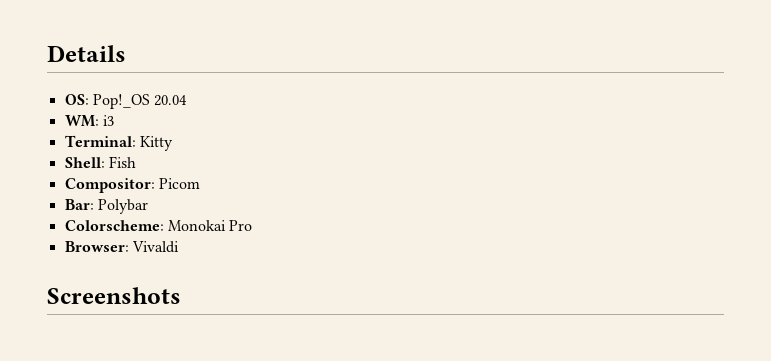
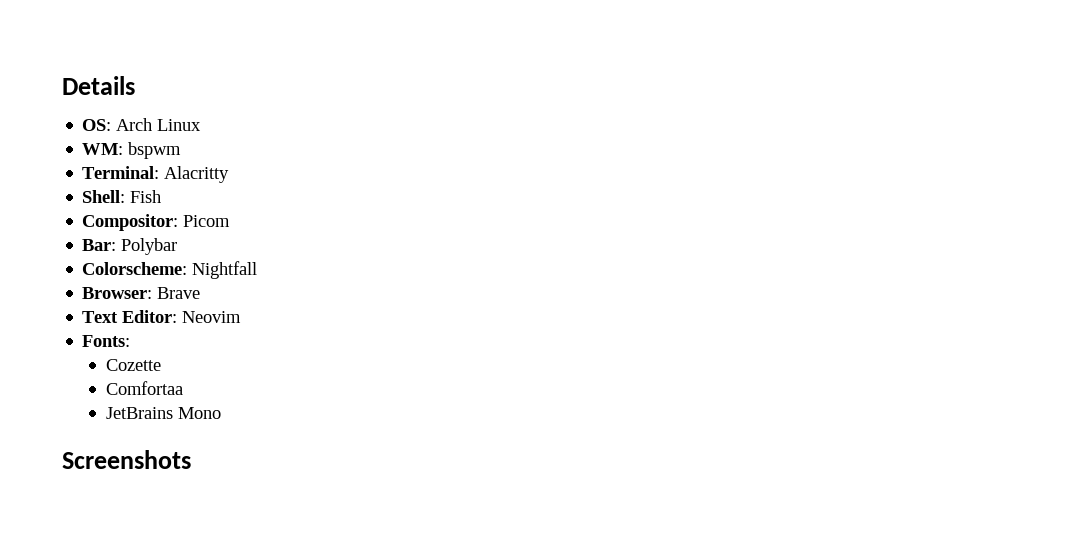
- OS: Pop!_OS 20.04
+ OS: Arch Linux
- WM: i3
+ WM: bspwm
- Terminal: Kitty
+ Terminal: Alacritty
- Colorscheme: Monokai Pro
+ Colorscheme: Nightfall
- Browser: Vivaldi
+ Browser: Brave
+ Text Editor: Neovim
+ Fonts:
+ Cozette
+ Comfortaa
+ JetBrains Mono

